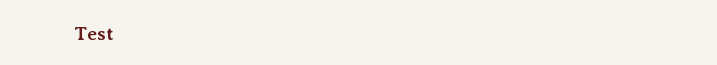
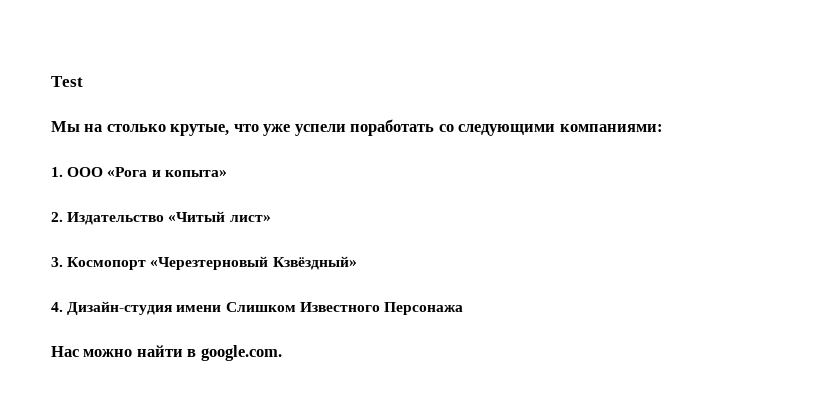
+ Мы на столько крутые, что уже успели поработать со следующими компаниями:
+ 1. ООО «Рога и копыта»
+ 2. Издательство «Читый лист»
+ 3. Космопорт «Черезтерновый Кзвёздный»
+ 4. Дизайн-студия имени Слишком Известного Персонажа
+ Нас можно найти в google.com.

